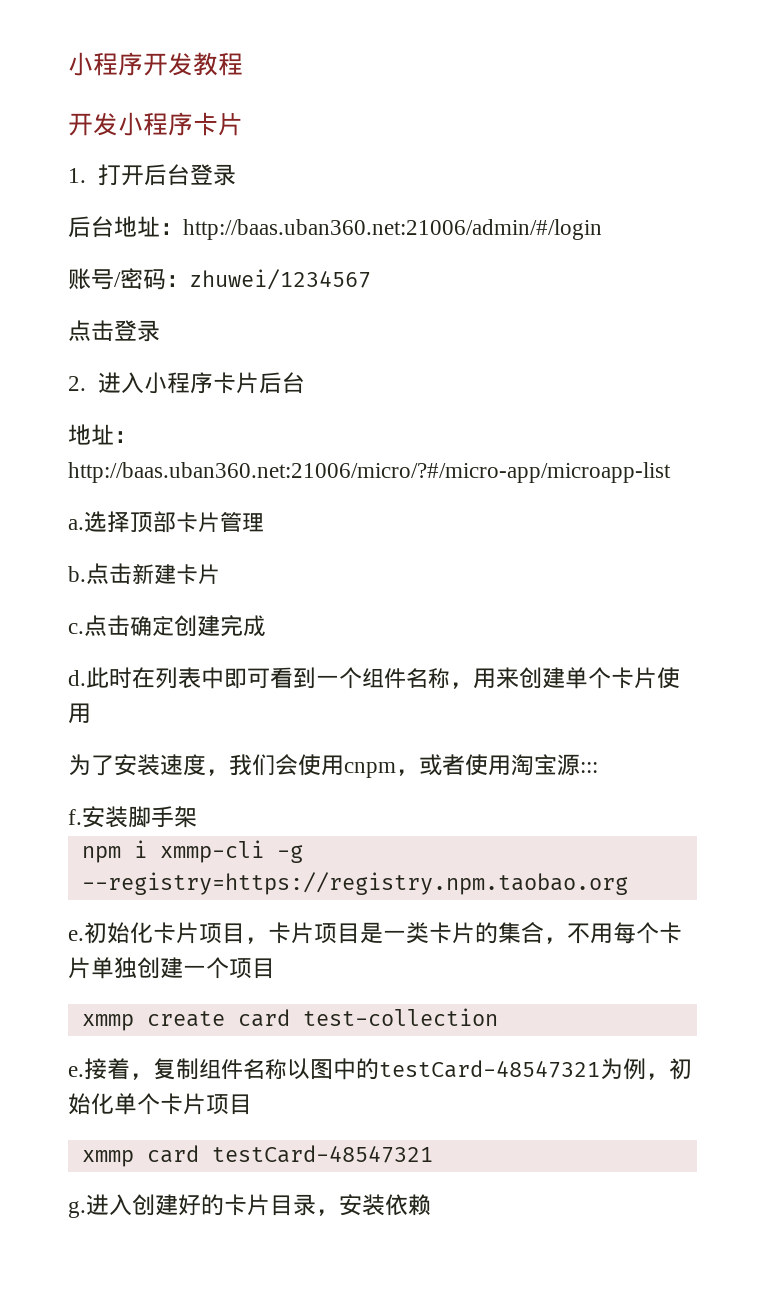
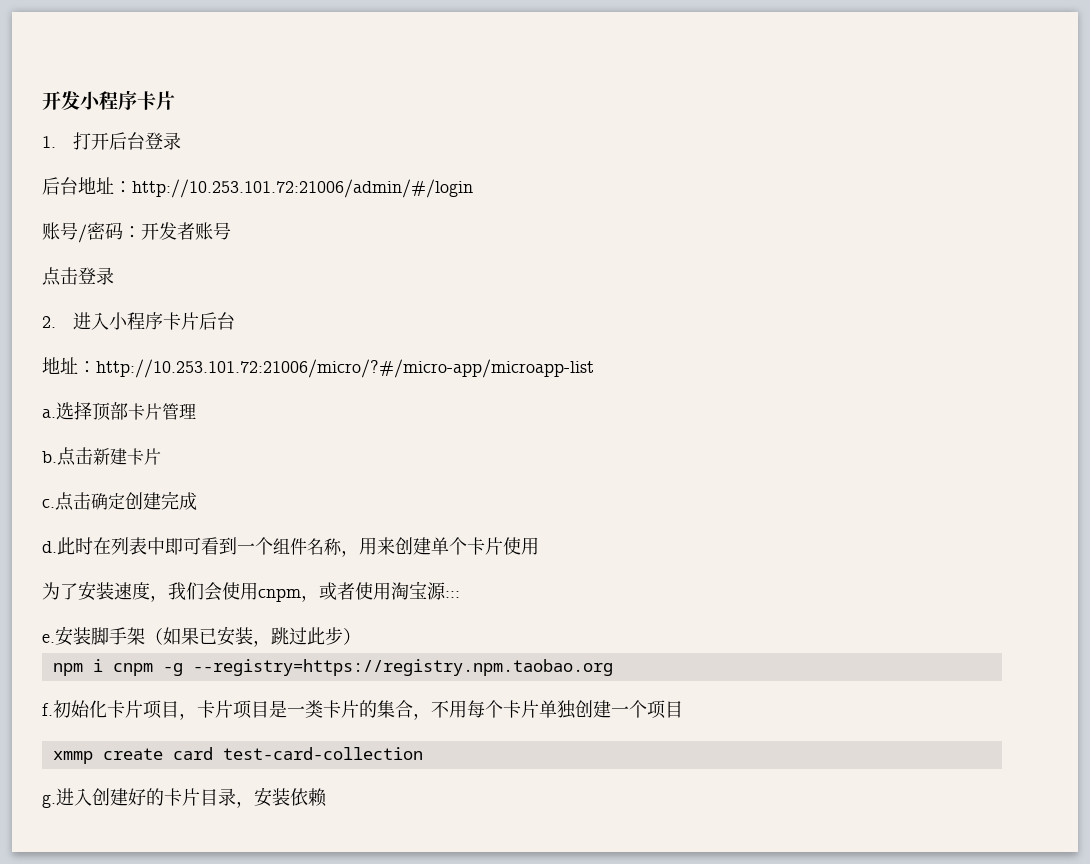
- 小程序开发教程
- 后台地址：http://baas.uban360.net:21006/admin/#/login
+ 后台地址：http://10.253.101.72:21006/admin/#/login
- 账号/密码：zhuwei/1234567
+ 账号/密码：开发者账号
- 地址：http://baas.uban360.net:21006/micro/?#/micro-app/microapp-list
+ 地址：http://10.253.101.72:21006/micro/?#/micro-app/microapp-list
- f.
+ e.
- 安装脚手架
+ 安装脚手架（如果已安装，跳过此步）
- npm i xmmp-cli -g --registry=https://registry.npm.taobao.org
- e.
+ npm i cnpm -g --registry=https://registry.npm.taobao.org
+ f.
- xmmp create card test-collection
- e.接着，复制组件名称以图中的testCard-48547321为例，初始化单个卡片项目
- xmmp card testCard-48547321
+ xmmp create card test-card-collection

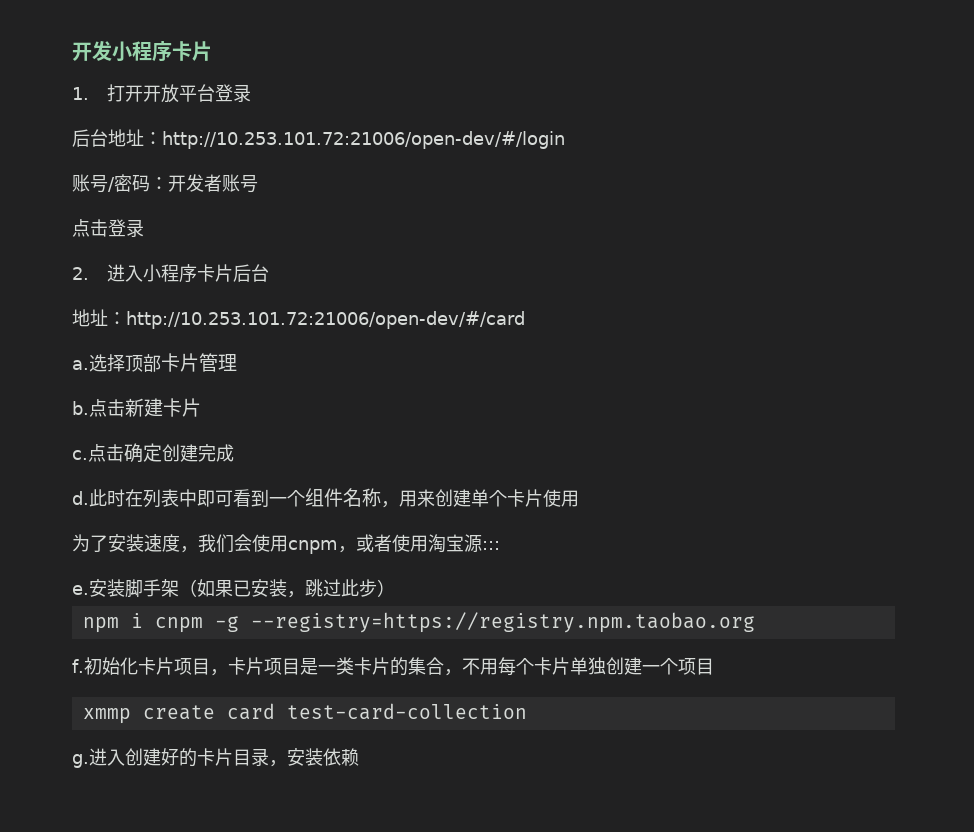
- 1.打开后台登录
+ 1.打开开放平台登录
- 后台地址：http://10.253.101.72:21006/admin/#/login
+ 后台地址：http://10.253.101.72:21006/open-dev/#/login
- 地址：http://10.253.101.72:21006/micro/?#/micro-app/microapp-list
+ 地址：http://10.253.101.72:21006/open-dev/#/card

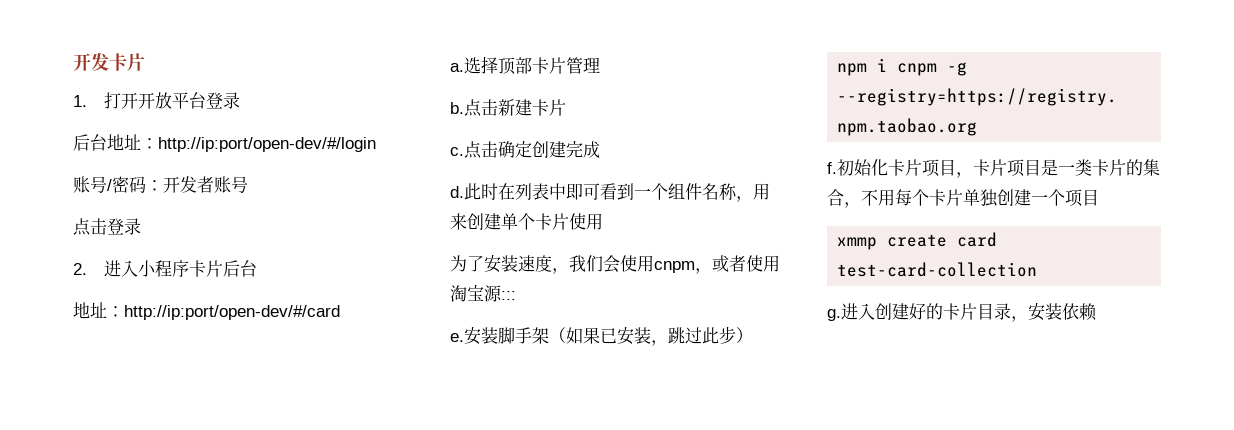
- 开发小程序卡片
+ 开发卡片
- 后台地址：http://10.253.101.72:21006/open-dev/#/login
+ 后台地址：http://ip:port/open-dev/#/login
- 地址：http://10.253.101.72:21006/open-dev/#/card
+ 地址：http://ip:port/open-dev/#/card

